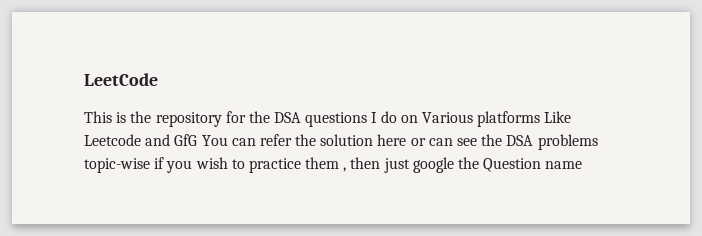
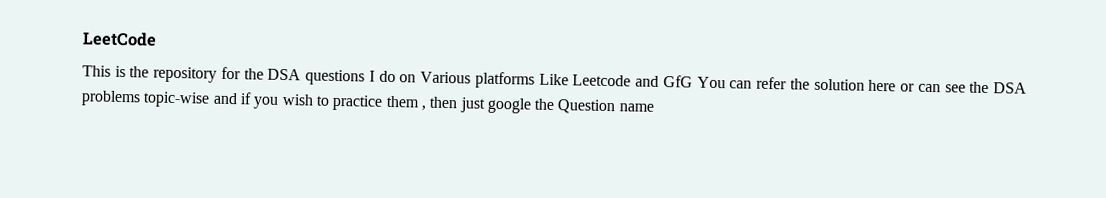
- This is the repository for the DSA questions I do on Various platforms Like Leetcode and GfG You can refer the solution here or can see the DSA problems topic-wise if you wish to practice them , then just google the Question name
+ This is the repository for the DSA questions I do on Various platforms Like Leetcode and GfG You can refer the solution here or can see the DSA problems topic-wise and if you wish to practice them , then just google the Question name

